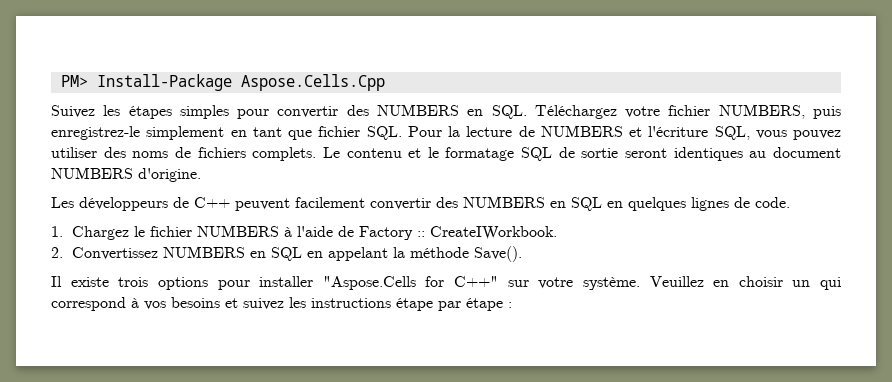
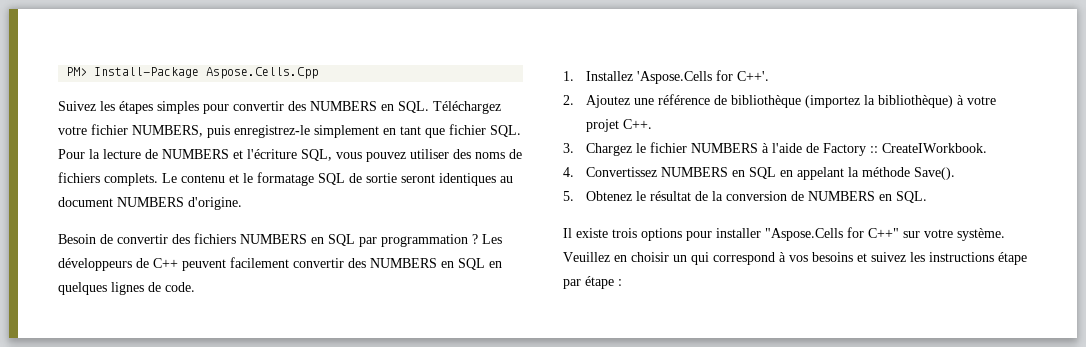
+ Besoin de convertir des fichiers NUMBERS en SQL par programmation ?
- 1. Chargez le fichier NUMBERS à l'aide de Factory :: CreateIWorkbook.
+ 1. Installez 'Aspose.Cells for C++'.
+ 2. Ajoutez une référence de bibliothèque (importez la bibliothèque) à votre projet C++.
+ 3. Chargez le fichier NUMBERS à l'aide de Factory :: CreateIWorkbook.
- 2. Convertissez NUMBERS en SQL en appelant la méthode Save().
+ 4. Convertissez NUMBERS en SQL en appelant la méthode Save().
+ 5. Obtenez le résultat de la conversion de NUMBERS en SQL.

